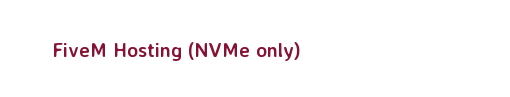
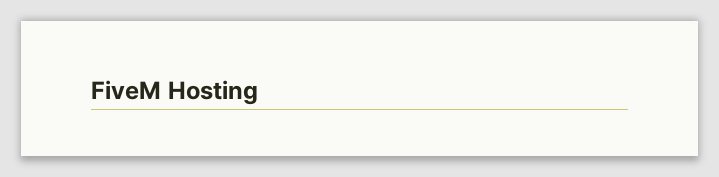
- FiveM Hosting (NVMe only)
+ FiveM Hosting

